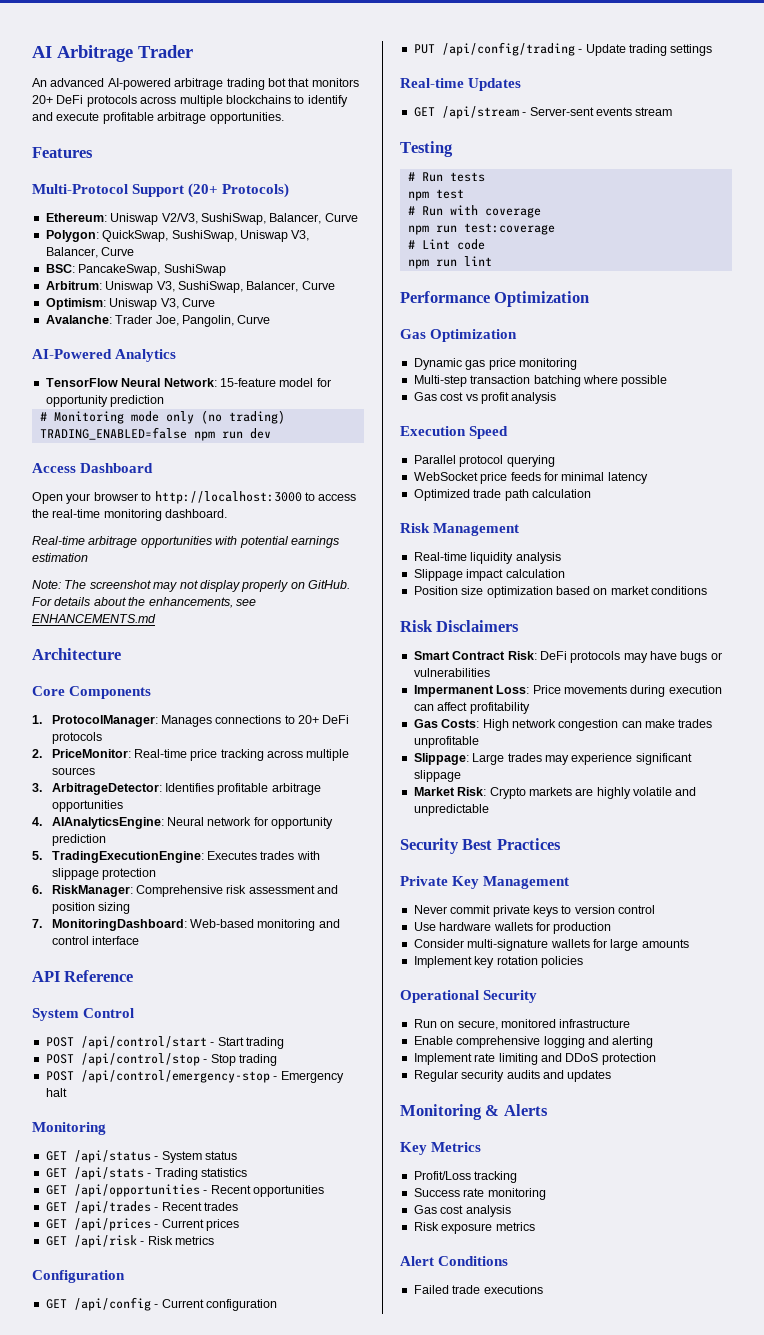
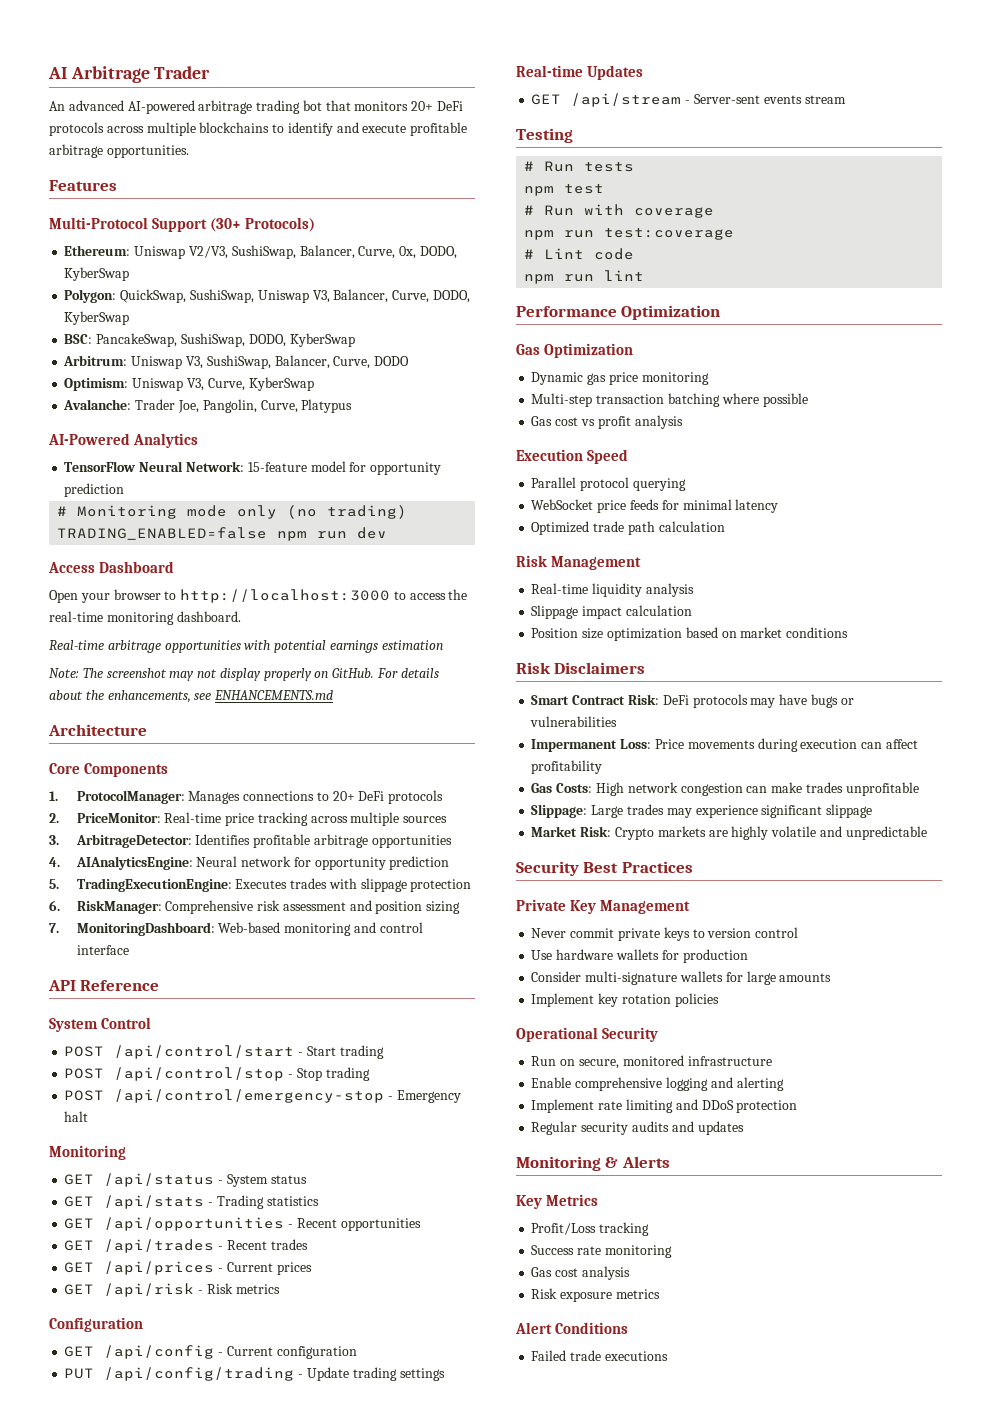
- Multi-Protocol Support (20+ Protocols)
+ Multi-Protocol Support (30+ Protocols)
- Ethereum: Uniswap V2/V3, SushiSwap, Balancer, Curve
+ Ethereum: Uniswap V2/V3, SushiSwap, Balancer, Curve, 0x, DODO, KyberSwap
- Polygon: QuickSwap, SushiSwap, Uniswap V3, Balancer, Curve
+ Polygon: QuickSwap, SushiSwap, Uniswap V3, Balancer, Curve, DODO, KyberSwap
- BSC: PancakeSwap, SushiSwap
+ BSC: PancakeSwap, SushiSwap, DODO, KyberSwap
- Arbitrum: Uniswap V3, SushiSwap, Balancer, Curve
+ Arbitrum: Uniswap V3, SushiSwap, Balancer, Curve, DODO
- Optimism: Uniswap V3, Curve
+ Optimism: Uniswap V3, Curve, KyberSwap
- Avalanche: Trader Joe, Pangolin, Curve
+ Avalanche: Trader Joe, Pangolin, Curve, Platypus

